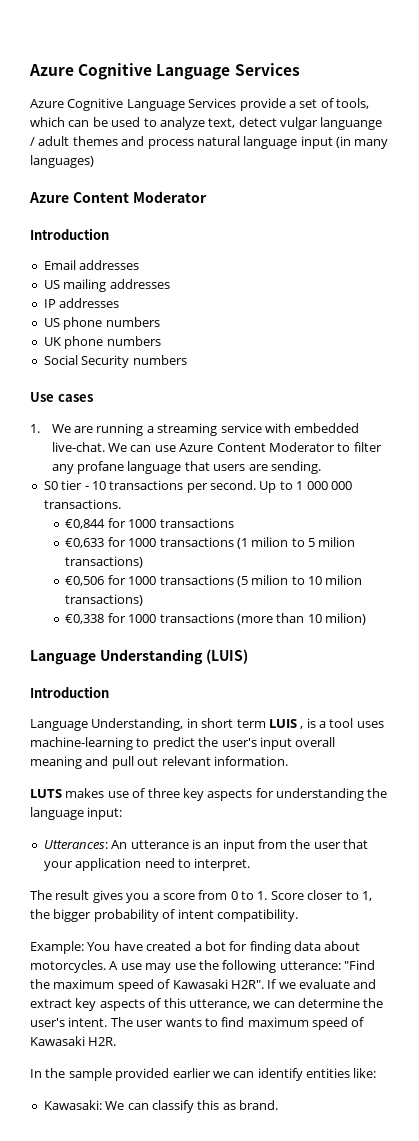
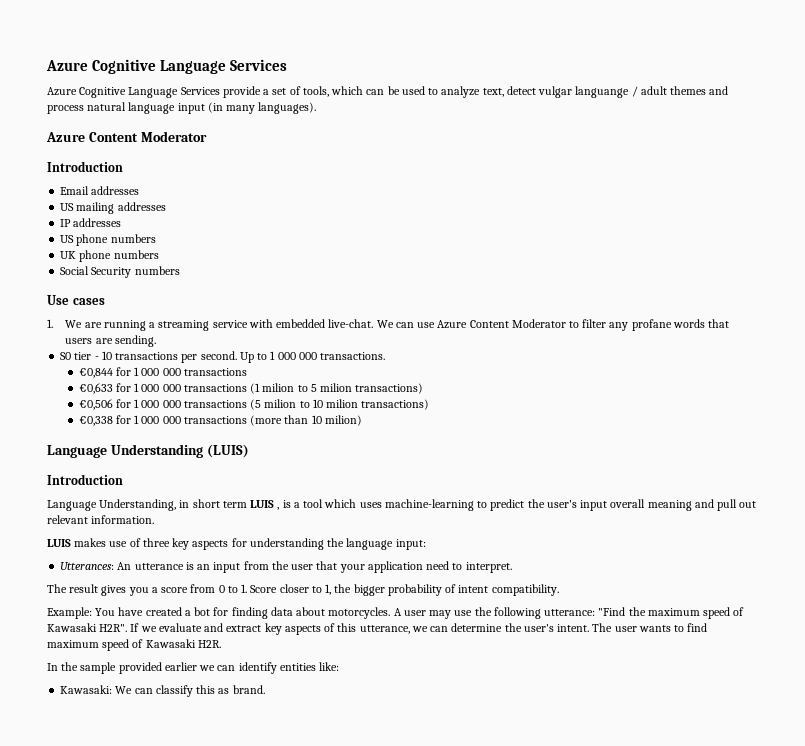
- Azure Cognitive Language Services provide a set of tools, which can be used to analyze text, detect vulgar languange / adult themes and process natural language input (in many languages)
+ Azure Cognitive Language Services provide a set of tools, which can be used to analyze text, detect vulgar languange / adult themes and process natural language input (in many languages).
- We can use Azure Content Moderator to filter any profane language that users are sending.
+ We can use Azure Content Moderator to filter any profane words that users are sending.
- €0,844 for 1000 transactions
+ €0,844 for 1 000 000 transactions
- €0,633 for 1000 transactions (1 milion to 5 milion transactions)
+ €0,633 for 1 000 000 transactions (1 milion to 5 milion transactions)
- €0,506 for 1000 transactions (5 milion to 10 milion transactions)
+ €0,506 for 1 000 000 transactions (5 milion to 10 milion transactions)
- €0,338 for 1000 transactions (more than 10 milion)
+ €0,338 for 1 000 000 transactions (more than 10 milion)
- Language Understanding, in short term LUIS , is a tool uses machine-learning to predict the user's input overall meaning and pull out relevant information.
+ Language Understanding, in short term LUIS , is a tool which uses machine-learning to predict the user's input overall meaning and pull out relevant information.
- LUTS makes use of three key aspects for understanding the language input:
+ LUIS makes use of three key aspects for understanding the language input:
- A use may use the following utterance: "Find the maximum speed of Kawasaki H2R".
+ A user may use the following utterance: "Find the maximum speed of Kawasaki H2R".

